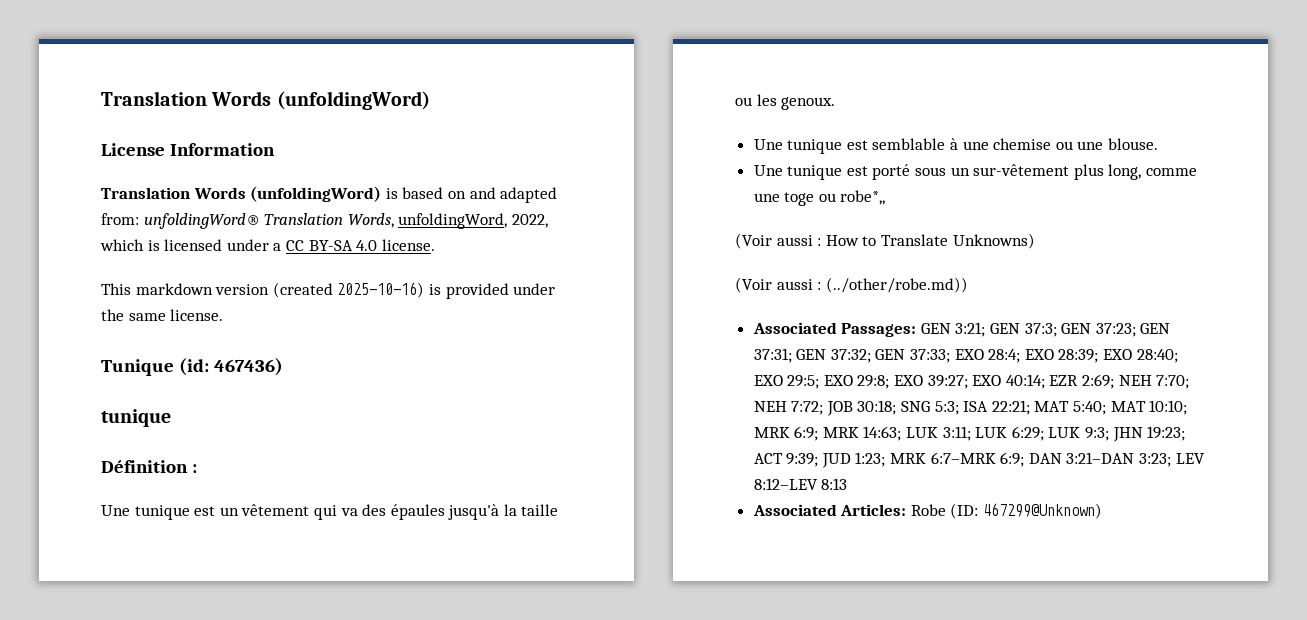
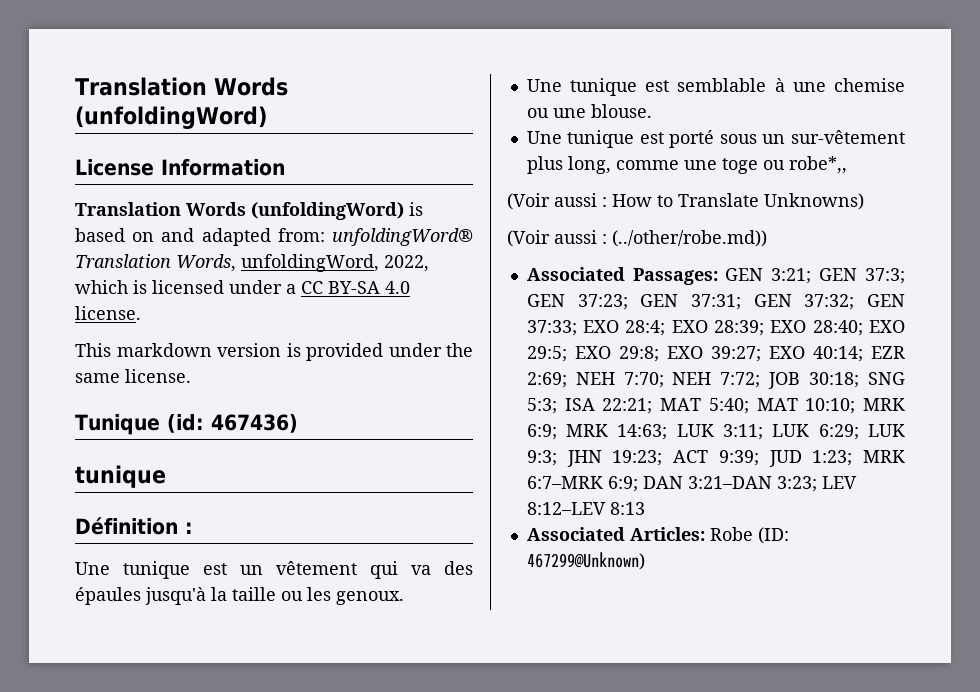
- This markdown version (created 2025-10-16) is provided under the same license.
+ This markdown version is provided under the same license.

